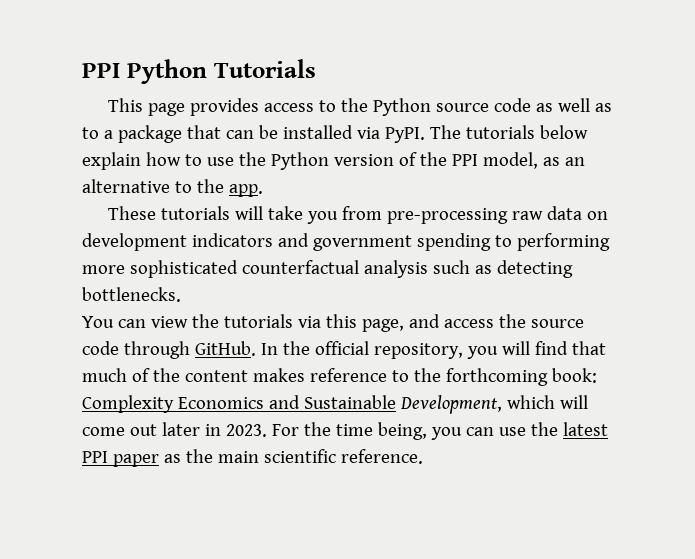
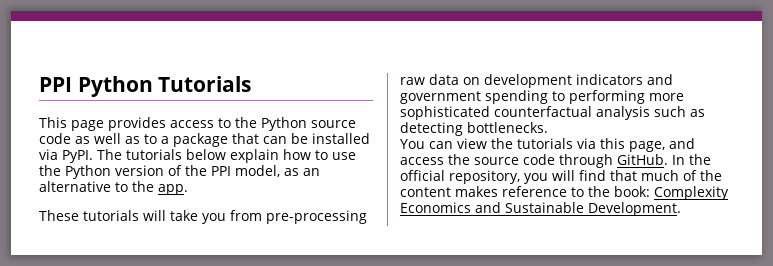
- In the official repository, you will find that much of the content makes reference to the forthcoming book: Complexity Economics and Sustainable Development, which will come out later in 2023. For the time being, you can use the latest PPI paper as the main scientific reference.
+ In the official repository, you will find that much of the content makes reference to the book: Complexity Economics and Sustainable Development.

